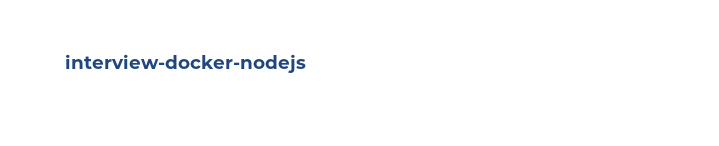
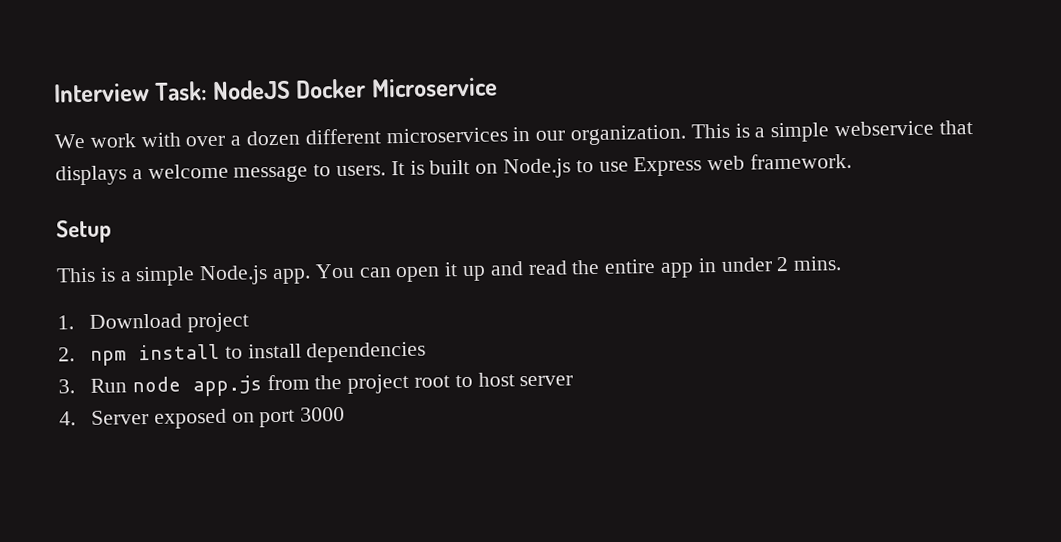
- interview-docker-nodejs
+ Interview Task: NodeJS Docker Microservice
+ We work with over a dozen different microservices in our organization. This is a simple webservice that displays a welcome message to users. It is built on Node.js to use Express web framework.
+ Setup
+ This is a simple Node.js app. You can open it up and read the entire app in under 2 mins.
+ 1. Download project
+ 2. npm install to install dependencies
+ 3. Run node app.js from the project root to host server
+ 4. Server exposed on port 3000

